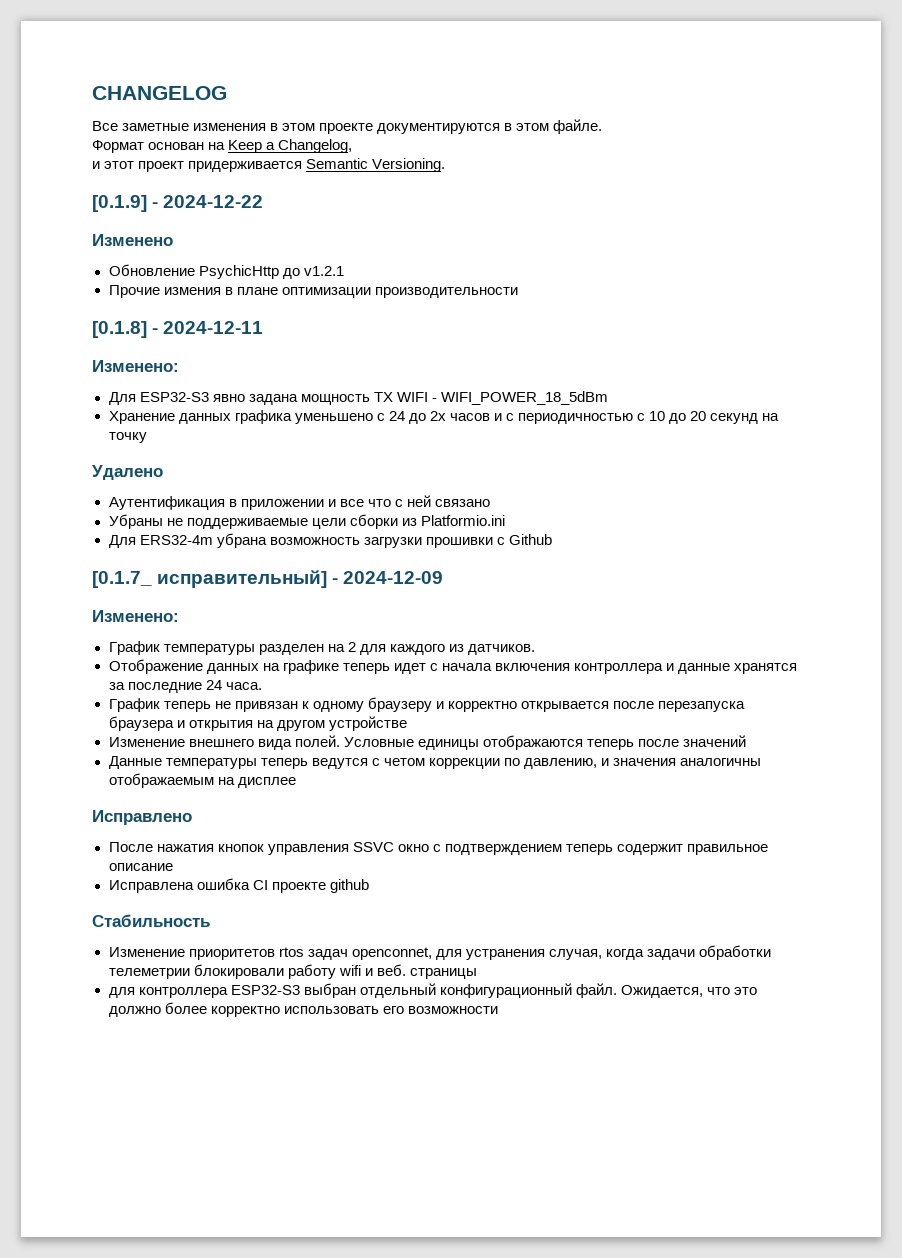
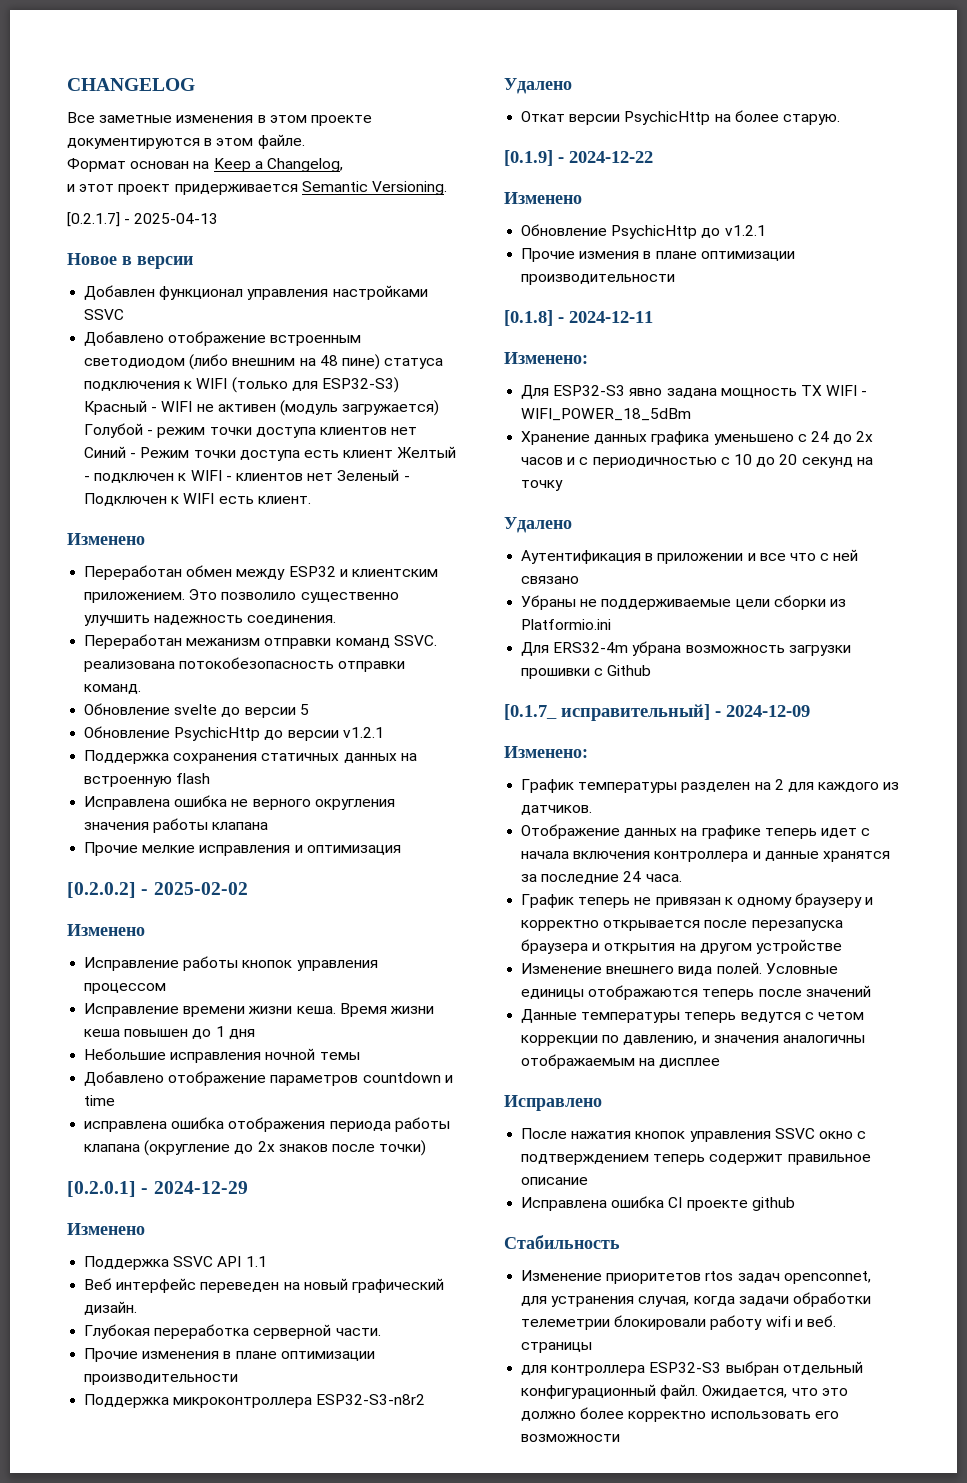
+ [0.2.1.7] - 2025-04-13
+ Новое в версии
+ Добавлен функционал управления настройками SSVC
+ Добавлено отображение встроенным светодиодом (либо внешним на 48 пине) статуса подключения к WIFI (только для ESP32-S3) Красный - WIFI не активен (модуль загружается) Голубой - режим точки доступа клиентов нет Синий - Режим точки доступа есть клиент Желтый - подключен к WIFI - клиентов нет Зеленый - Подключен к WIFI есть клиент.
+ Изменено
+ Переработан обмен между ESP32 и клиентским приложением. Это позволило существенно улучшить надежность соединения.
+ Переработан межанизм отправки команд SSVC. реализована потокобезопасность отправки команд.
+ Обновление svelte до версии 5
+ Обновление PsychicHttp до версии v1.2.1
+ Поддержка сохранения статичных данных на встроенную flash
+ Исправлена ошибка не верного округления значения работы клапана
+ Прочие мелкие исправления и оптимизация
+ [0.2.0.2] - 2025-02-02
+ Изменено
+ Исправление работы кнопок управления процессом
+ Исправление времени жизни кеша. Время жизни кеша повышен до 1 дня
+ Небольшие исправления ночной темы
+ Добавлено отображение параметров countdown и time
+ исправлена ошибка отображения периода работы клапана (округление до 2х знаков после точки)
+ [0.2.0.1] - 2024-12-29
+ Изменено
+ Поддержка SSVC API 1.1
+ Веб интерфейс переведен на новый графический дизайн.
+ Глубокая переработка серверной части.
+ Прочие изменения в плане оптимизации производительности
+ Поддержка микроконтроллера ESP32-S3-n8r2
+ Удалено
+ Откат версии PsychicHttp на более старую.

